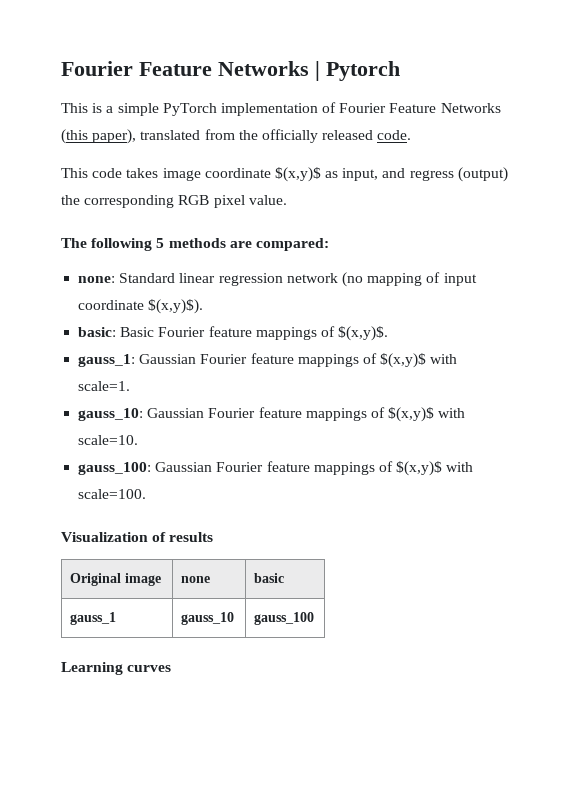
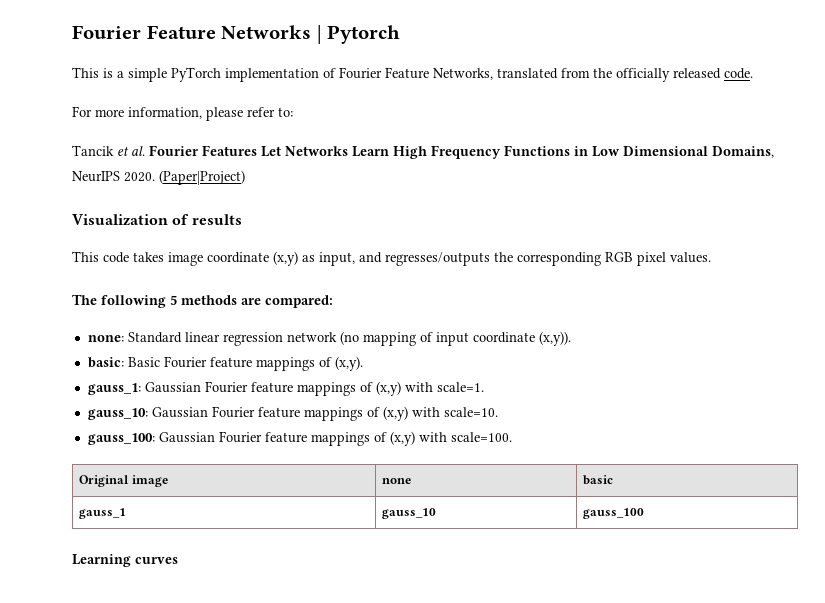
- This is a simple PyTorch implementation of Fourier Feature Networks (this paper), translated from the officially released code.
+ This is a simple PyTorch implementation of Fourier Feature Networks, translated from the officially released code.
+ For more information, please refer to:
+ Tancik et al. Fourier Features Let Networks Learn High Frequency Functions in Low Dimensional Domains, NeurIPS 2020. (Paper|Project)
+ Visualization of results
- This code takes image coordinate $(x,y)$ as input, and regress (output) the corresponding RGB pixel value.
+ This code takes image coordinate (x,y) as input, and regresses/outputs the corresponding RGB pixel values.
- none: Standard linear regression network (no mapping of input coordinate $(x,y)$).
+ none: Standard linear regression network (no mapping of input coordinate (x,y)).
- basic: Basic Fourier feature mappings of $(x,y)$.
+ basic: Basic Fourier feature mappings of (x,y).
- gauss_1: Gaussian Fourier feature mappings of $(x,y)$ with scale=1.
+ gauss_1: Gaussian Fourier feature mappings of (x,y) with scale=1.
- gauss_10: Gaussian Fourier feature mappings of $(x,y)$ with scale=10.
+ gauss_10: Gaussian Fourier feature mappings of (x,y) with scale=10.
- gauss_100: Gaussian Fourier feature mappings of $(x,y)$ with scale=100.
+ gauss_100: Gaussian Fourier feature mappings of (x,y) with scale=100.
- Visualization of results

